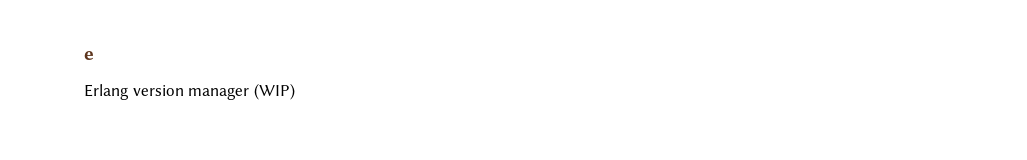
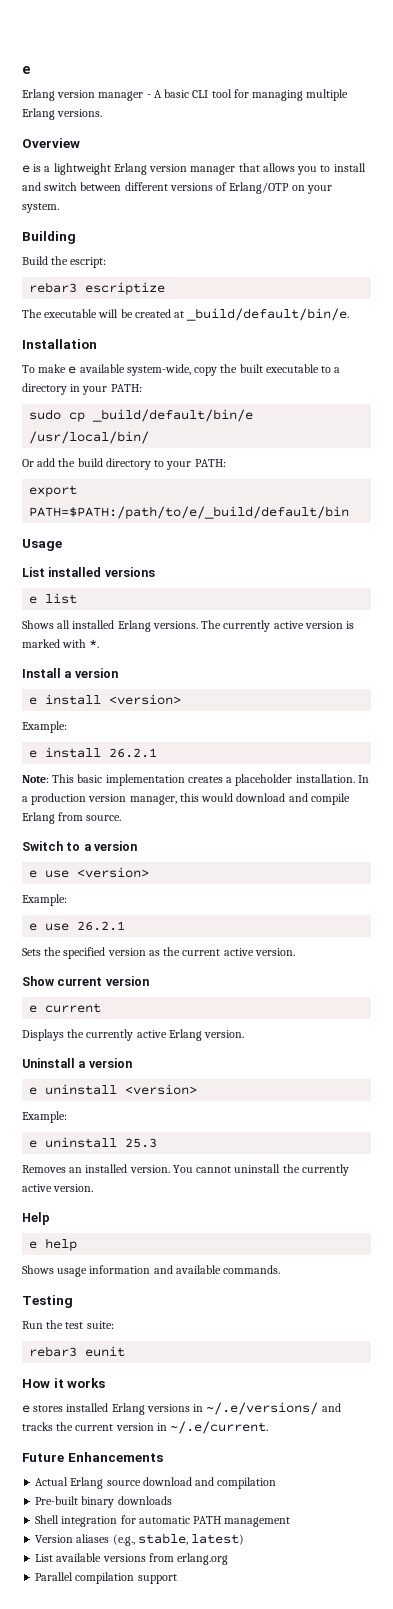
- Erlang version manager (WIP)
+ Erlang version manager - A basic CLI tool for managing multiple Erlang versions.
+ Overview
+ e is a lightweight Erlang version manager that allows you to install and switch between different versions of Erlang/OTP on your system.
+ Building
+ Build the escript:
+ rebar3 escriptize
+ The executable will be created at _build/default/bin/e.
+ Installation
+ To make e available system-wide, copy the built executable to a directory in your PATH:
+ sudo cp _build/default/bin/e /usr/local/bin/
+ Or add the build directory to your PATH:
+ export PATH=$PATH:/path/to/e/_build/default/bin
+ Usage
+ List installed versions
+ e list
+ Shows all installed Erlang versions. The currently active version is marked with *.
+ Install a version
+ e install <version>
+ Example:
+ e install 26.2.1
+ Note: This basic implementation creates a placeholder installation. In a production version manager, this would download and compile Erlang from source.
+ Switch to a version
+ e use <version>
+ Example:
+ e use 26.2.1
+ Sets the specified version as the current active version.
+ Show current version
+ e current
+ Displays the currently active Erlang version.
+ Uninstall a version
+ e uninstall <version>
+ Example:
+ e uninstall 25.3
+ Removes an installed version. You cannot uninstall the currently active version.
+ Help
+ e help
+ Shows usage information and available commands.
+ Testing
+ Run the test suite:
+ rebar3 eunit
+ How it works
+ e stores installed Erlang versions in ~/.e/versions/ and tracks the current version in ~/.e/current.
+ Future Enhancements
+ Actual Erlang source download and compilation
+ Pre-built binary downloads
+ Shell integration for automatic PATH management
+ Version aliases (e.g., stable, latest)
+ List available versions from erlang.org
+ Parallel compilation support

